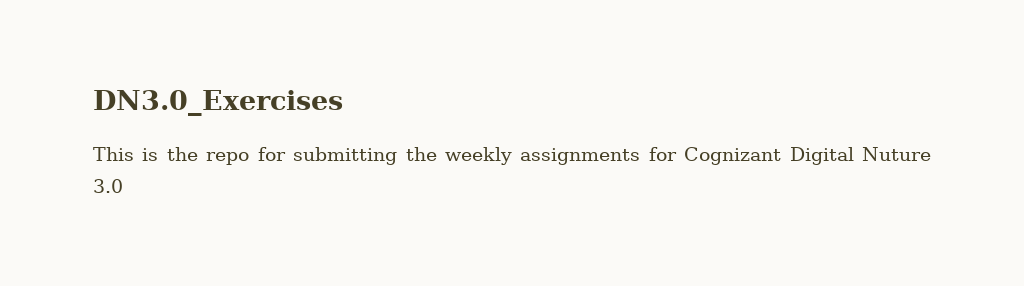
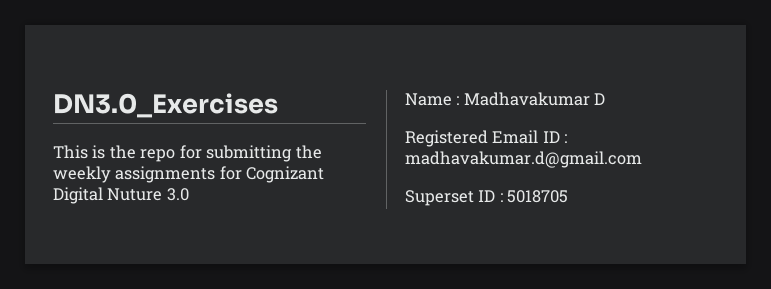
+ Name : Madhavakumar D
+ Registered Email ID : madhavakumar.d@gmail.com
+ Superset ID : 5018705

